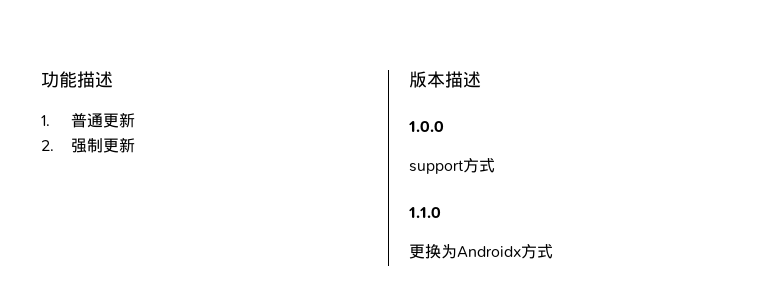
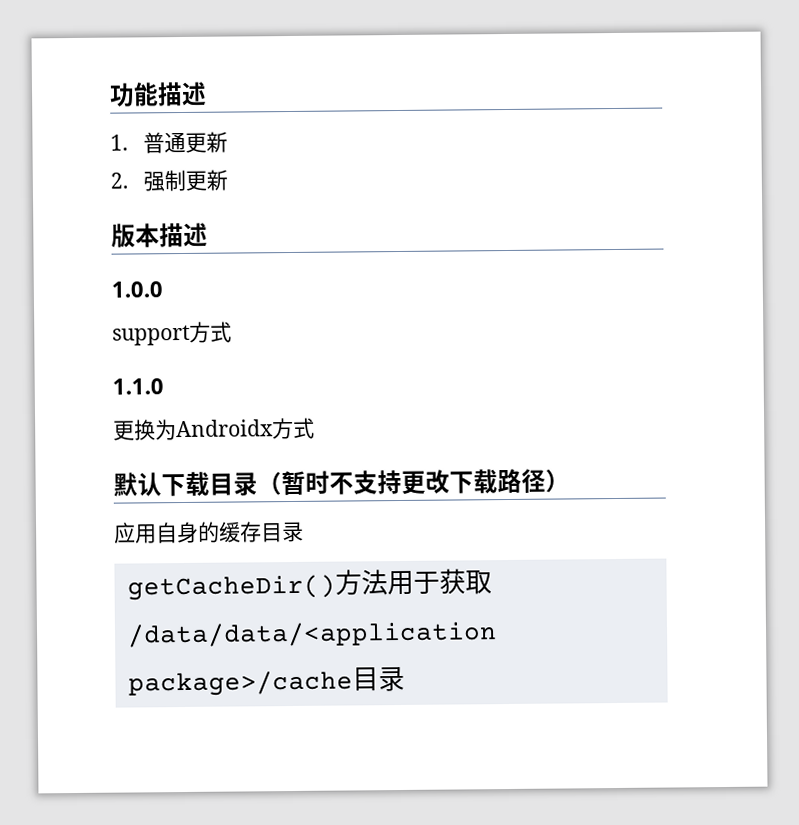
+ 默认下载目录（暂时不支持更改下载路径）
+ 应用自身的缓存目录
+ getCacheDir()方法用于获取/data/data/<application package>/cache目录

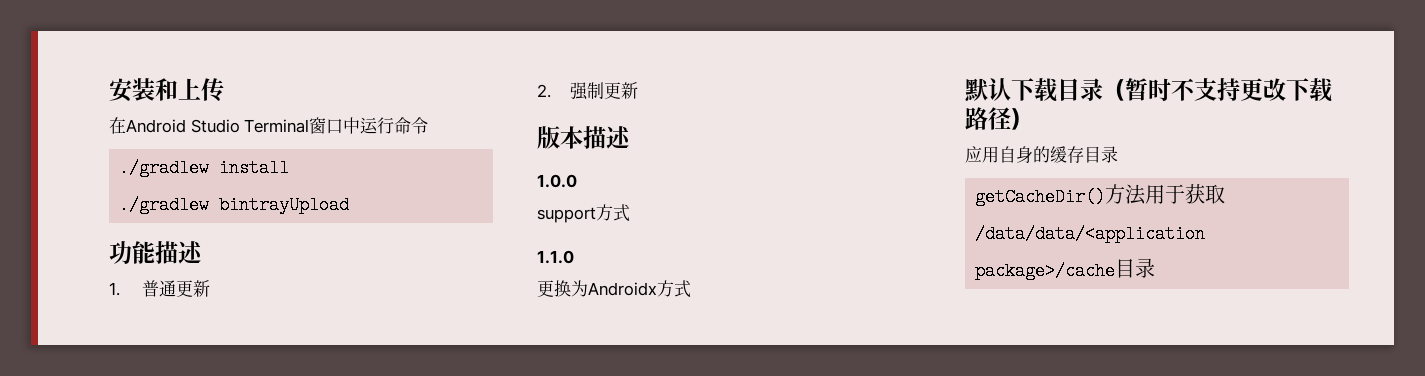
+ 安装和上传
+ 在Android Studio Terminal窗口中运行命令
+ ./gradlew install
+ ./gradlew bintrayUpload

